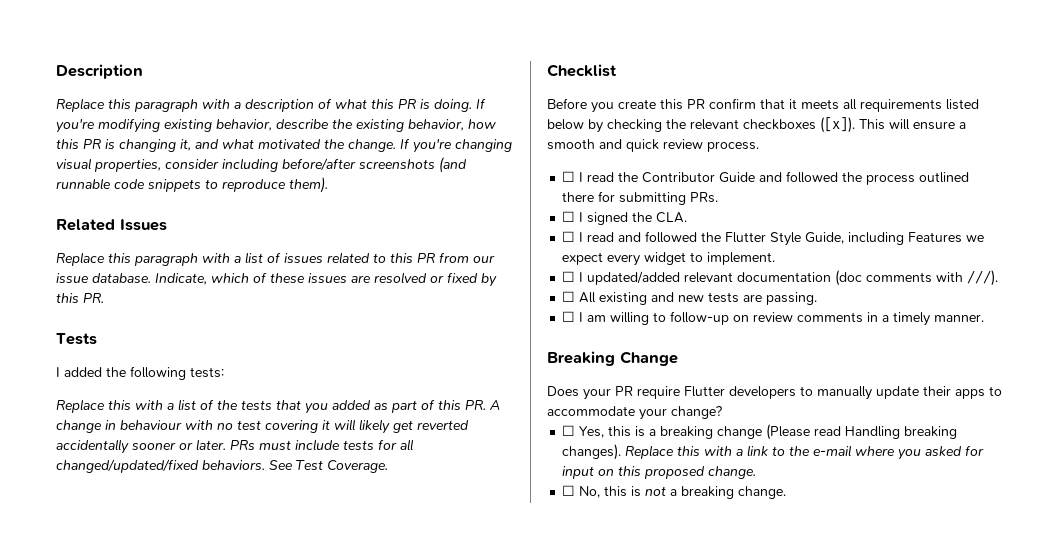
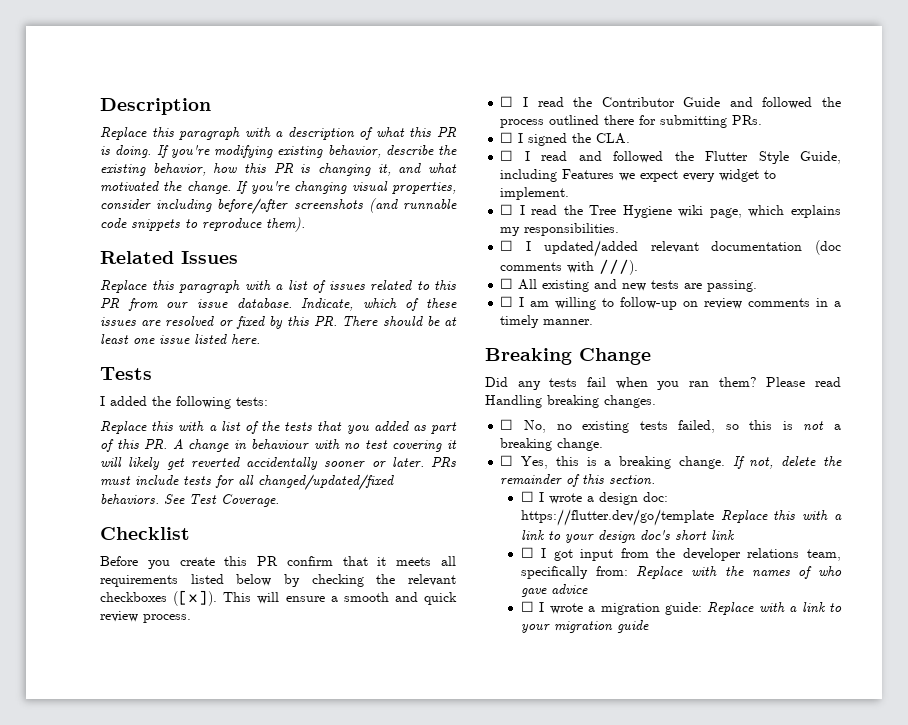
- Indicate, which of these issues are resolved or fixed by this PR.
+ Indicate, which of these issues are resolved or fixed by this PR. There should be at least one issue listed here.
+ ☐ I read the Tree Hygiene wiki page, which explains my responsibilities.
- Does your PR require Flutter developers to manually update their apps to accommodate your change?
+ Did any tests fail when you ran them? Please read Handling breaking changes.
+ ☐ No, no existing tests failed, so this is not a breaking change.
- ☐ Yes, this is a breaking change (Please read Handling breaking changes). Replace this with a link to the e-mail where you asked for input on this proposed change.
- ☐ No, this is not a breaking change.
+ ☐ Yes, this is a breaking change. If not, delete the remainder of this section.
+ ☐ I wrote a design doc: https://flutter.dev/go/template Replace this with a link to your design doc's short link
+ ☐ I got input from the developer relations team, specifically from: Replace with the names of who gave advice
+ ☐ I wrote a migration guide: Replace with a link to your migration guide

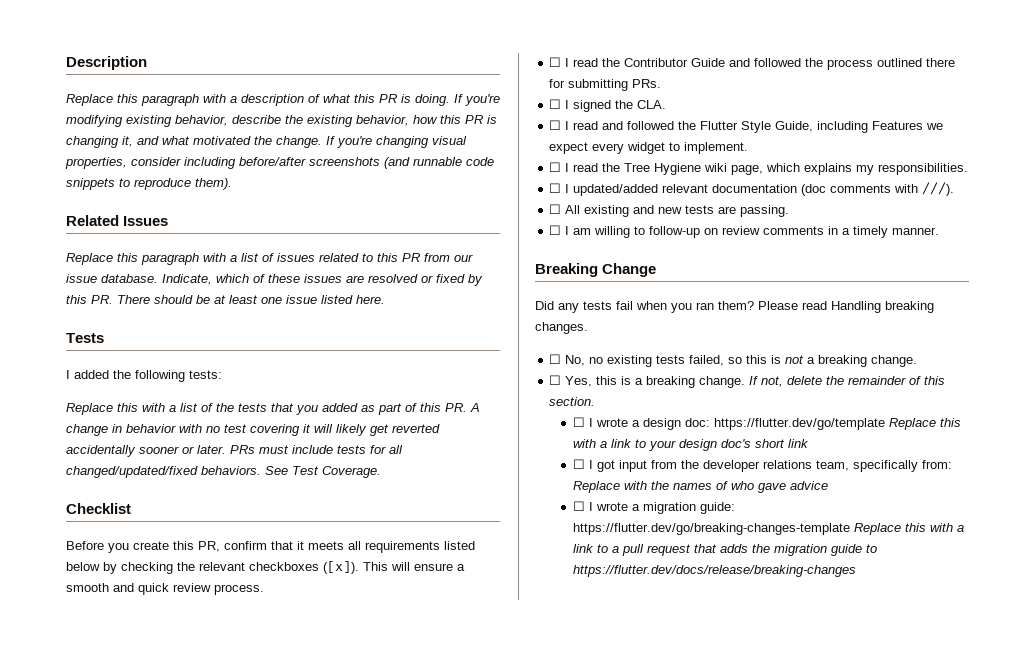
- Replace this with a list of the tests that you added as part of this PR. A change in behaviour with no test covering it will likely get reverted accidentally sooner or later.
+ Replace this with a list of the tests that you added as part of this PR. A change in behavior with no test covering it will likely get reverted accidentally sooner or later.
- Before you create this PR confirm that it meets all requirements listed below by checking the relevant checkboxes ([x]).
+ Before you create this PR, confirm that it meets all requirements listed below by checking the relevant checkboxes ([x]).
- ☐ I wrote a migration guide: Replace with a link to your migration guide
+ ☐ I wrote a migration guide: https://flutter.dev/go/breaking-changes-template Replace this with a link to a pull request that adds the migration guide to https://flutter.dev/docs/release/breaking-changes

